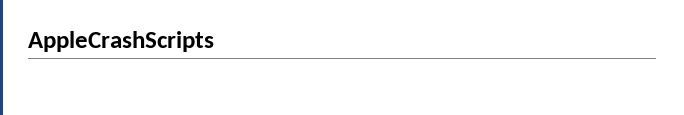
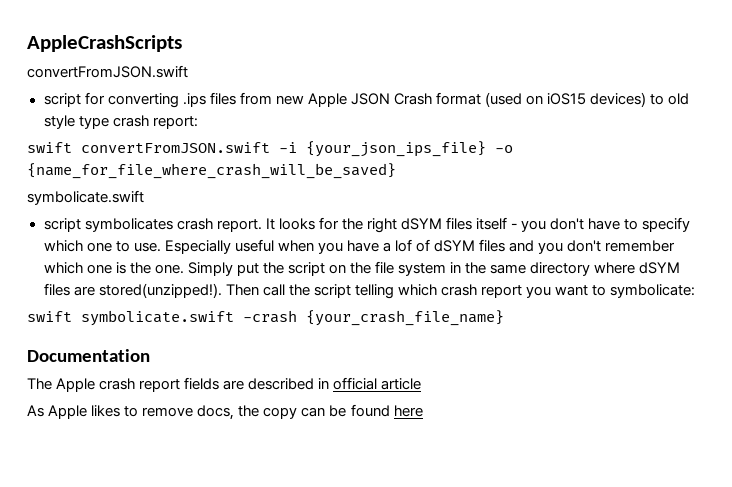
  AppleCrashScripts
+ convertFromJSON.swift
+ script for converting .ips files from new Apple JSON Crash format (used on iOS15 devices) to old style type crash report:
+ swift convertFromJSON.swift -i {your_json_ips_file} -o {name_for_file_where_crash_will_be_saved}
+ symbolicate.swift
+ script symbolicates crash report. It looks for the right dSYM files itself - you don't have to specify which one to use. Especially useful when you have a lof of dSYM files and you don't remember which one is the one. Simply put the script on the file system in the same directory where dSYM files are stored(unzipped!). Then call the script telling which crash report you want to symbolicate:
+ swift symbolicate.swift -crash {your_crash_file_name}
+ Documentation
+ The Apple crash report fields are described in official article
+ As Apple likes to remove docs, the copy can be found here

